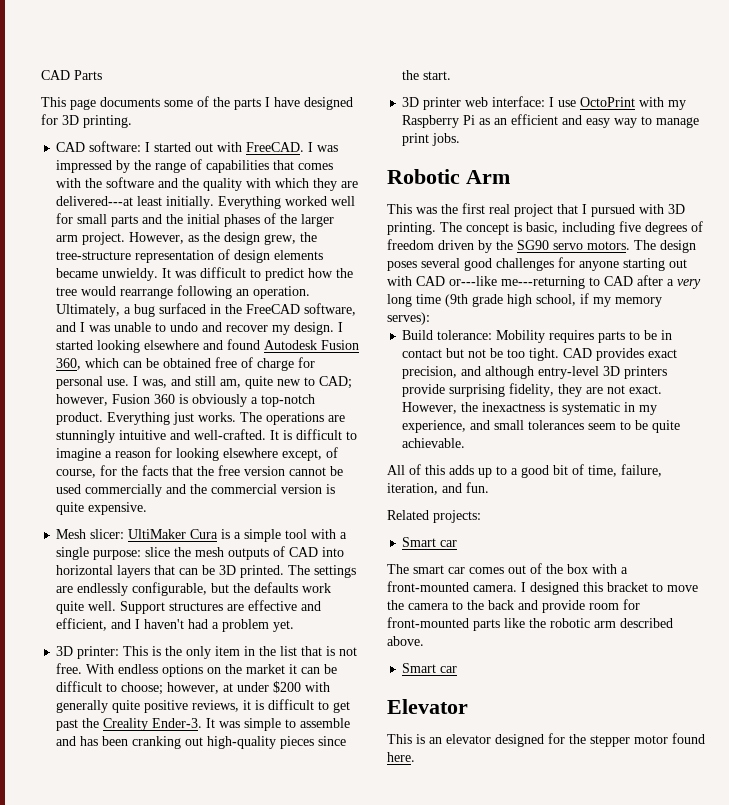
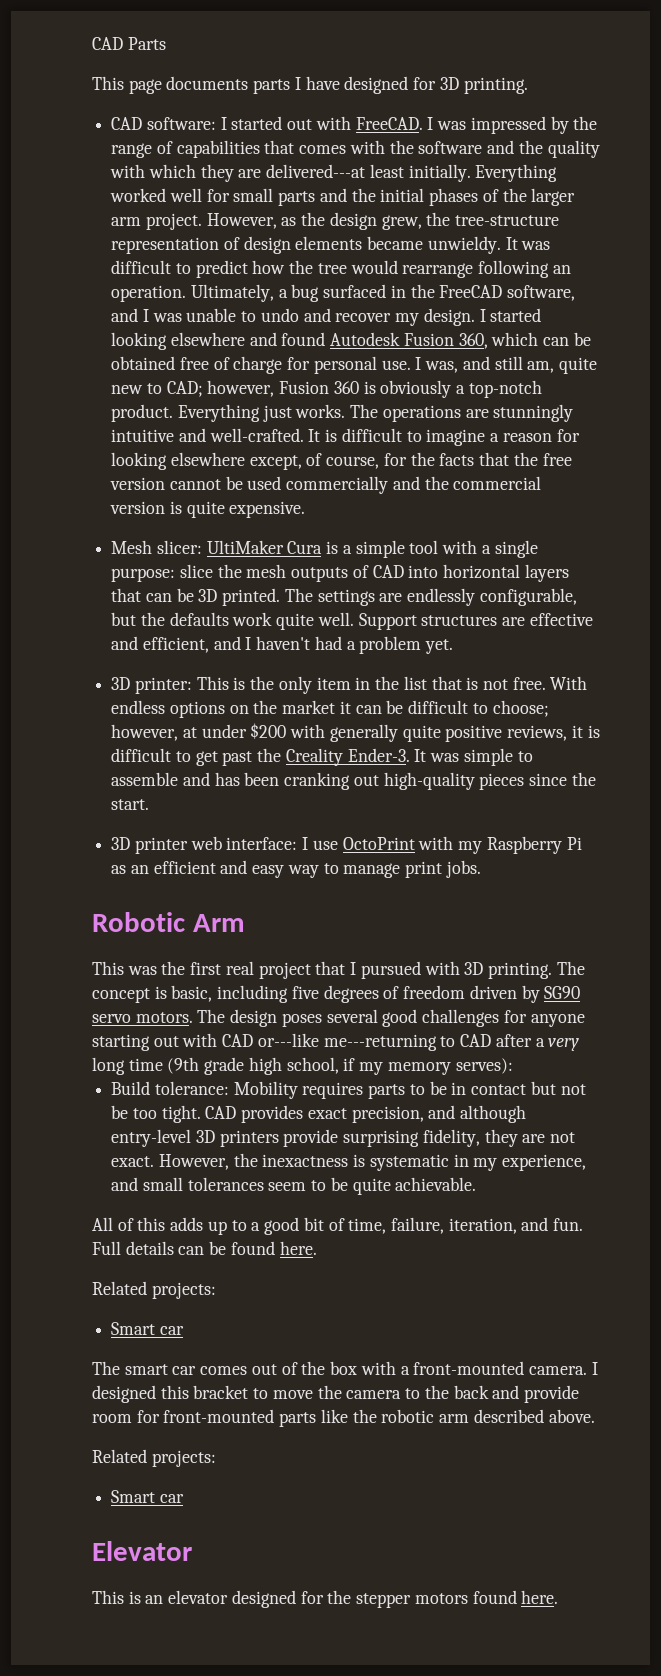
- This page documents some of the parts I have designed for 3D printing.
+ This page documents parts I have designed for 3D printing.
- The concept is basic, including five degrees of freedom driven by the SG90 servo motors.
+ The concept is basic, including five degrees of freedom driven by SG90 servo motors.
+ Full details can be found here.
  I designed this bracket to move the camera to the back and provide room for front-mounted parts like the robotic arm described above.
+ Related projects:
- This is an elevator designed for the stepper motor found here.
+ This is an elevator designed for the stepper motors found here.

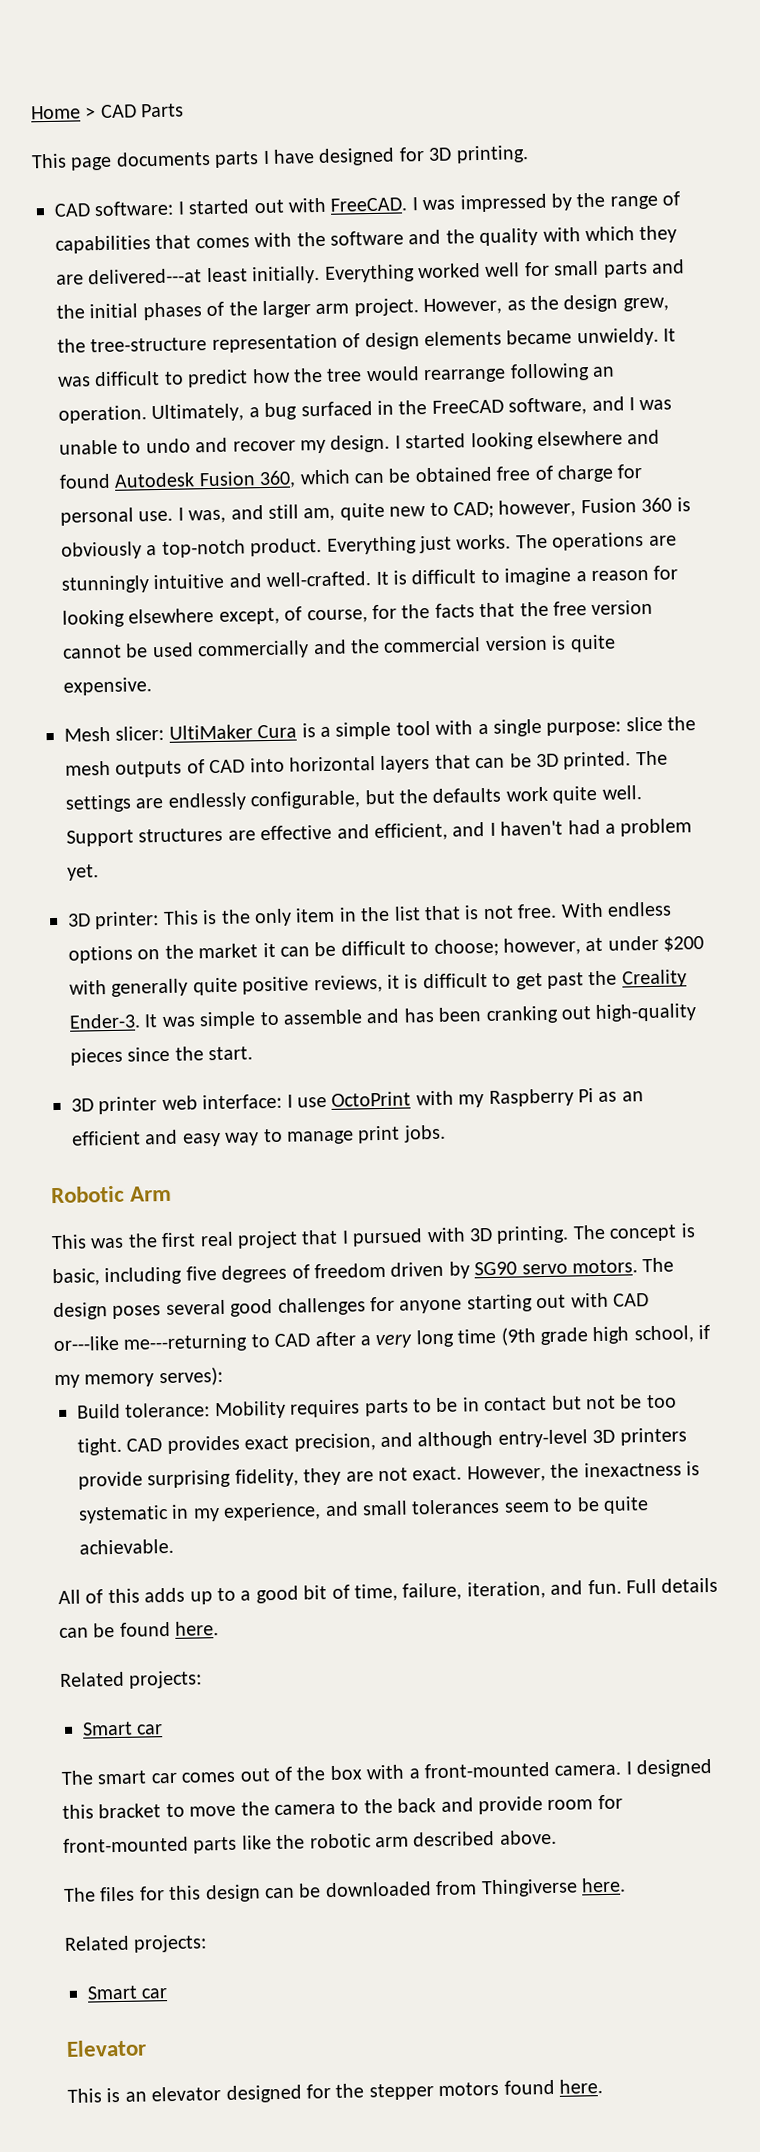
- CAD Parts
+ Home > CAD Parts
+ The files for this design can be downloaded from Thingiverse here.

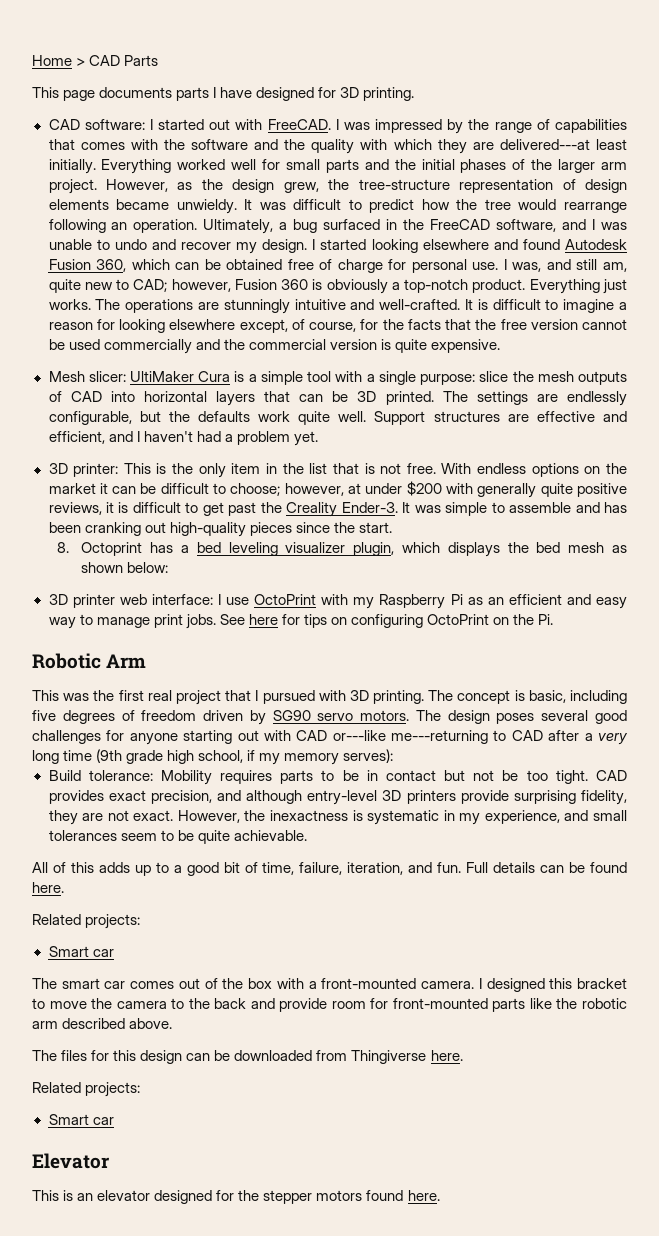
+ 8. Octoprint has a bed leveling visualizer plugin, which displays the bed mesh as shown below:
+ See here for tips on configuring OctoPrint on the Pi.

